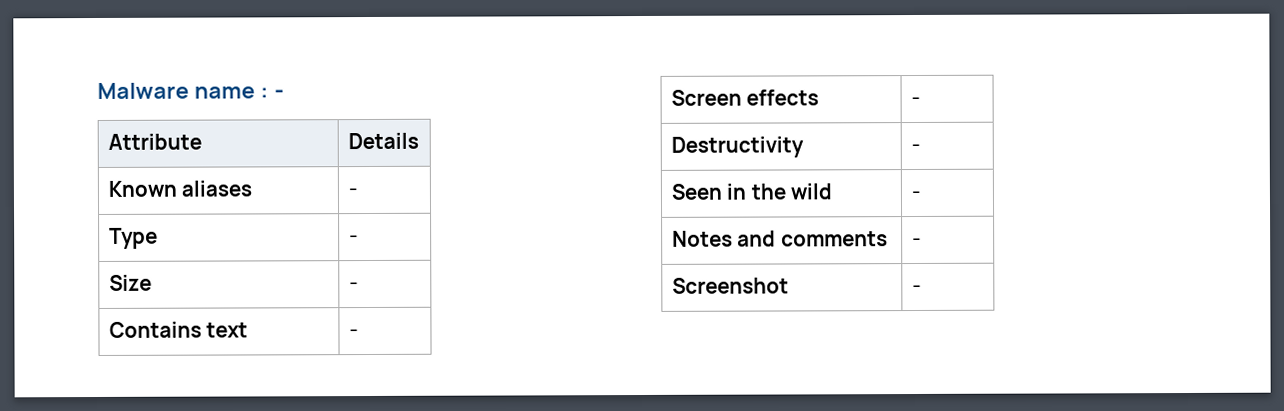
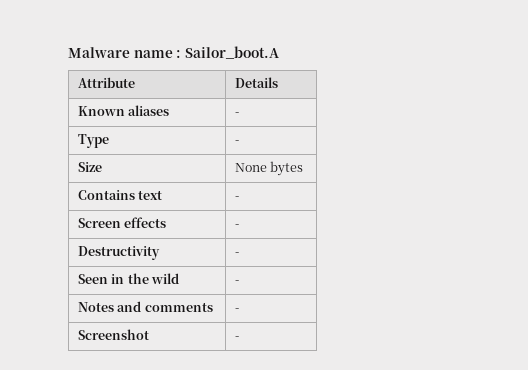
- Malware name : -
+ Malware name : Sailor_boot.A
- Size | -
+ Size | None bytes

